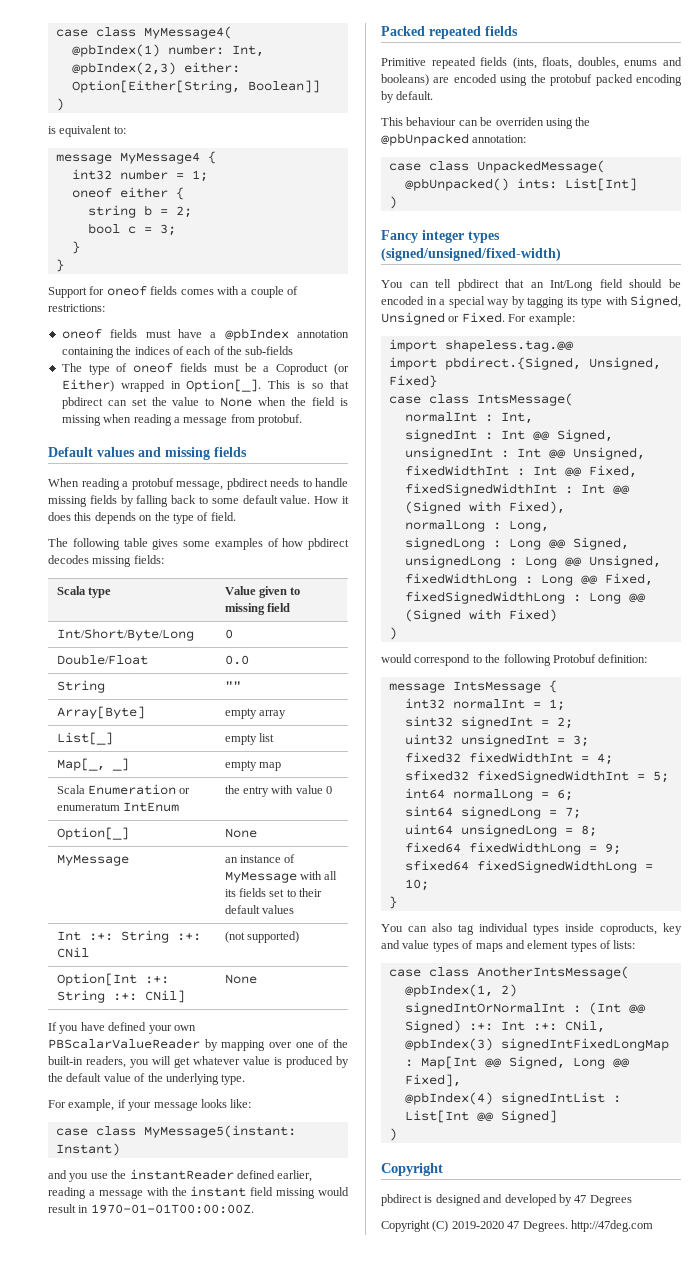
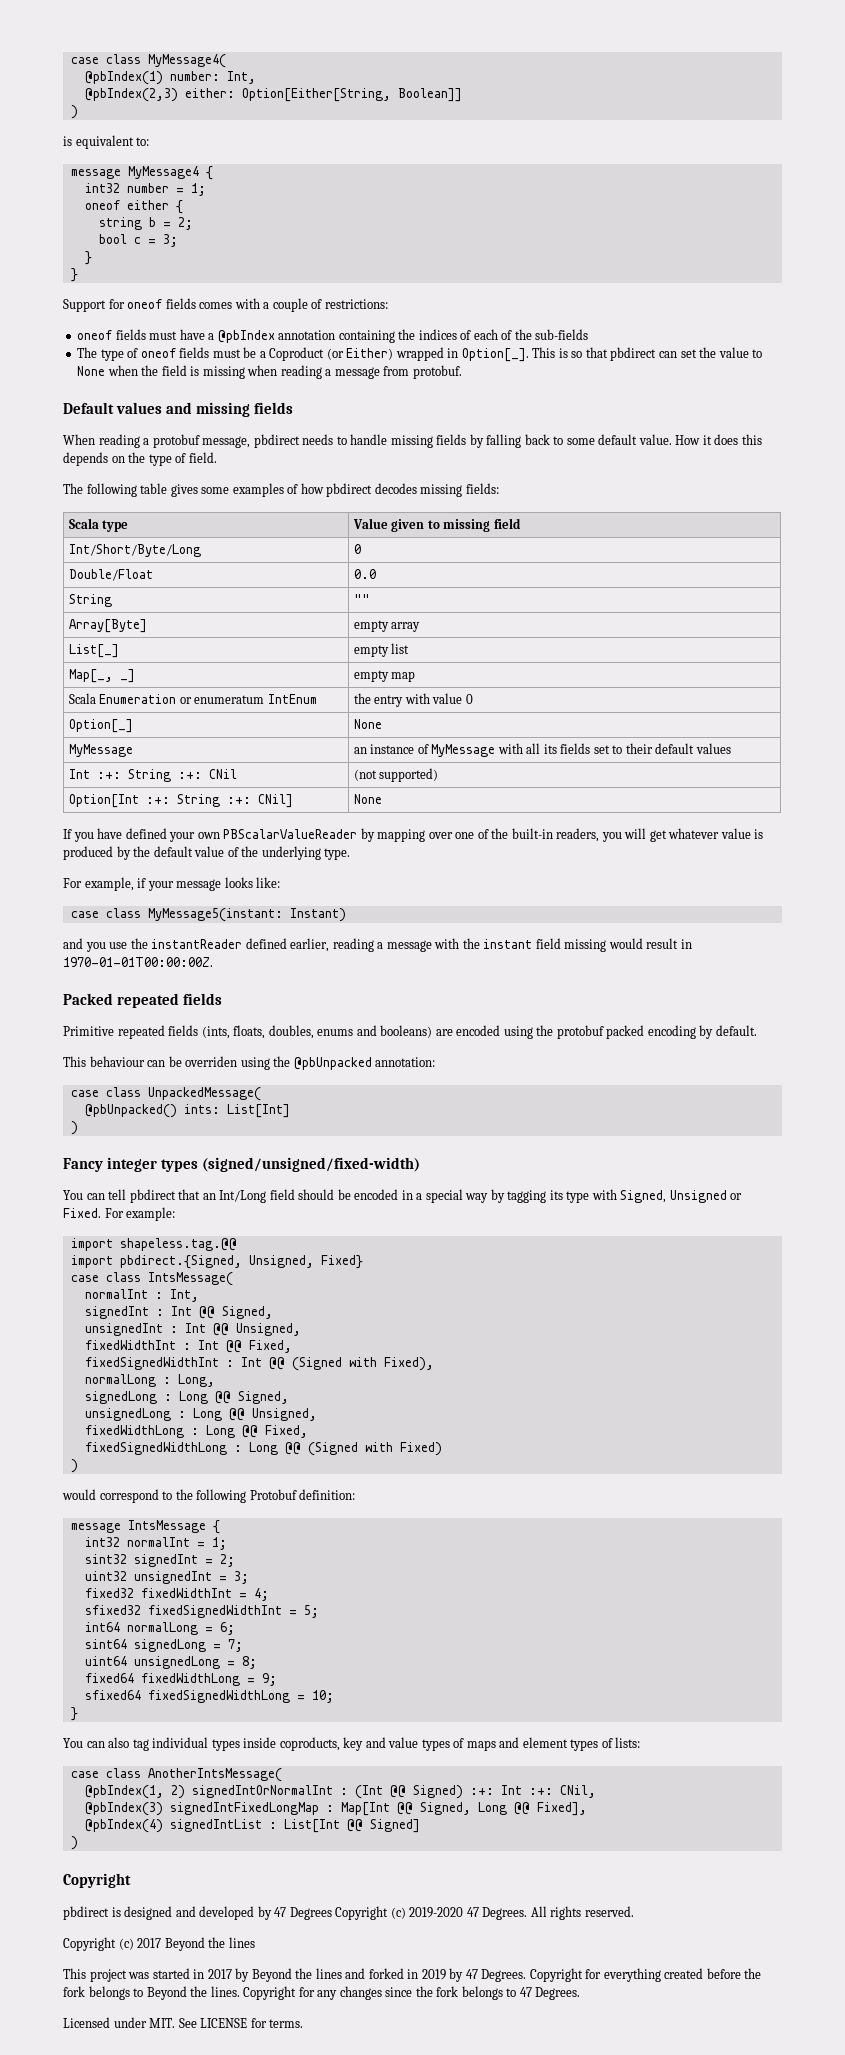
- pbdirect is designed and developed by 47 Degrees
- Copyright (C) 2019-2020 47 Degrees. http://47deg.com
+ pbdirect is designed and developed by 47 Degrees Copyright (c) 2019-2020 47 Degrees. All rights reserved.
+ Copyright (c) 2017 Beyond the lines
+ This project was started in 2017 by Beyond the lines and forked in 2019 by 47 Degrees. Copyright for everything created before the fork belongs to Beyond the lines. Copyright for any changes since the fork belongs to 47 Degrees.
+ Licensed under MIT. See LICENSE for terms.

